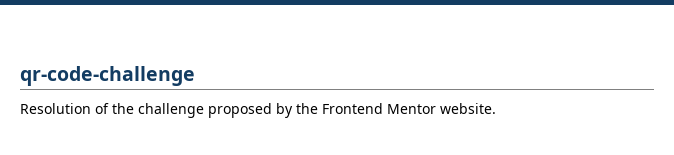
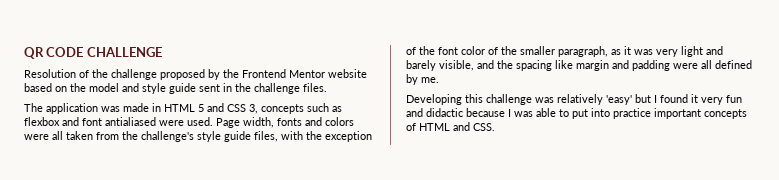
- qr-code-challenge
+ QR CODE CHALLENGE
- Resolution of the challenge proposed by the Frontend Mentor website.
+ Resolution of the challenge proposed by the Frontend Mentor website based on the model and style guide sent in the challenge files.
+ The application was made in HTML 5 and CSS 3, concepts such as flexbox and font antialiased were used. Page width, fonts and colors were all taken from the challenge's style guide files, with the exception of the font color of the smaller paragraph, as it was very light and barely visible, and the spacing like margin and padding were all defined by me.
+ Developing this challenge was relatively 'easy' but I found it very fun and didactic because I was able to put into practice important concepts of HTML and CSS.

